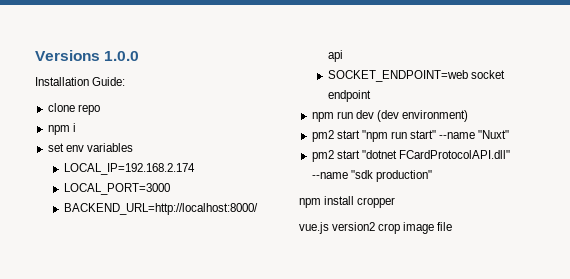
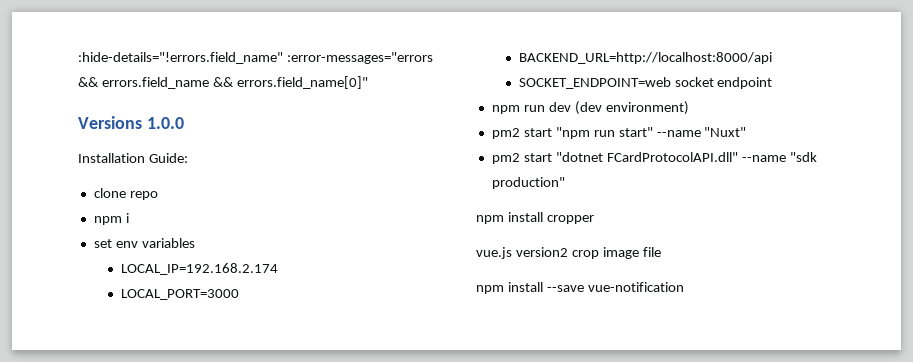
+ :hide-details="!errors.field_name" :error-messages="errors && errors.field_name && errors.field_name[0]"
+ npm install --save vue-notification

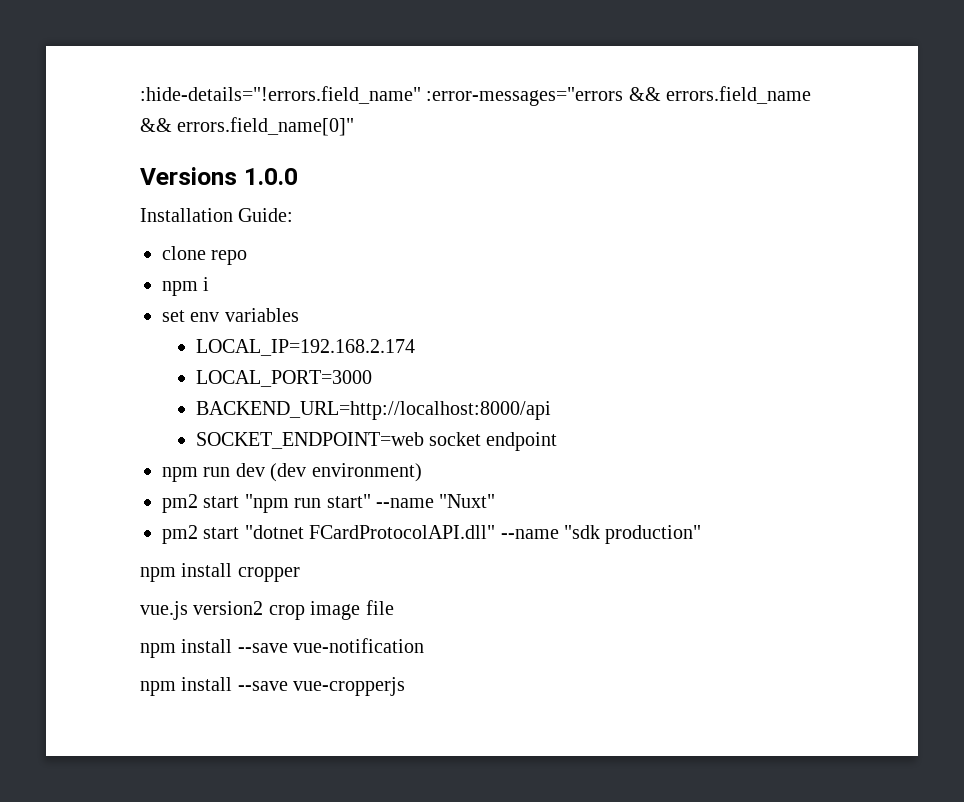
+ npm install --save vue-cropperjs

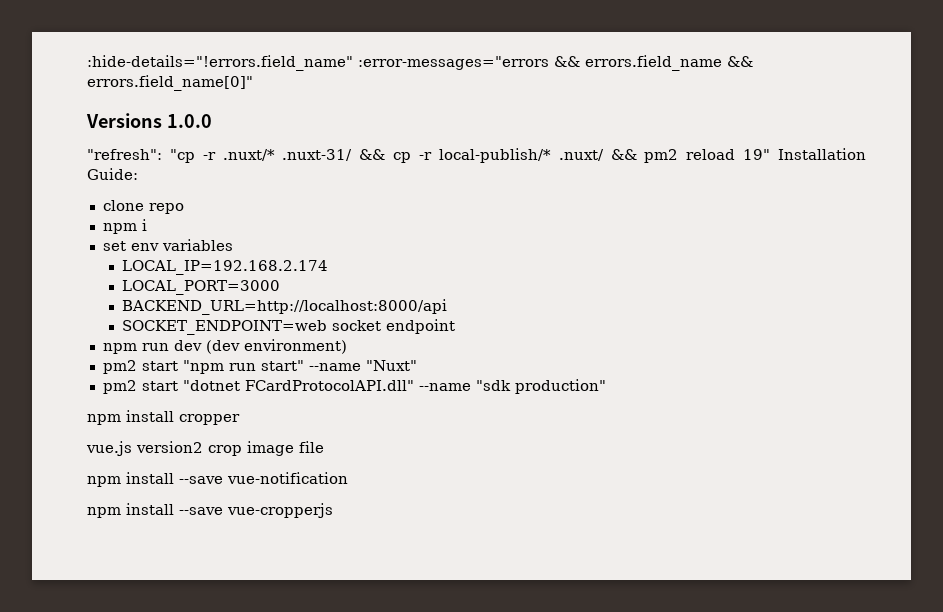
- Installation Guide:
+ "refresh": "cp -r .nuxt/* .nuxt-31/ && cp -r local-publish/* .nuxt/ && pm2 reload 19" Installation Guide:

